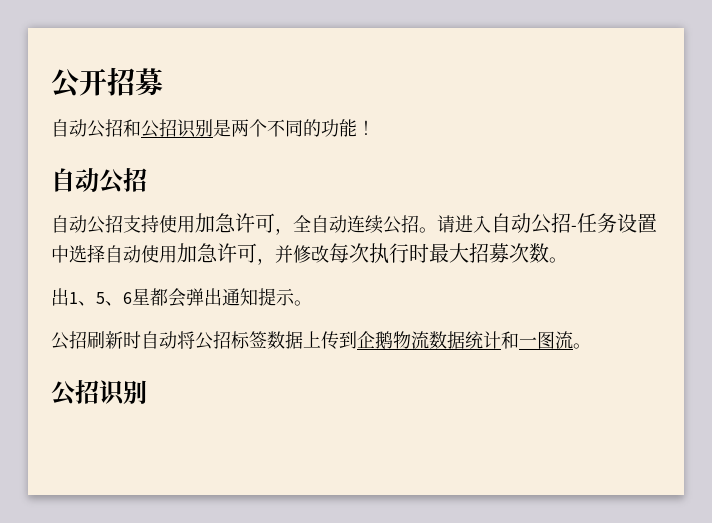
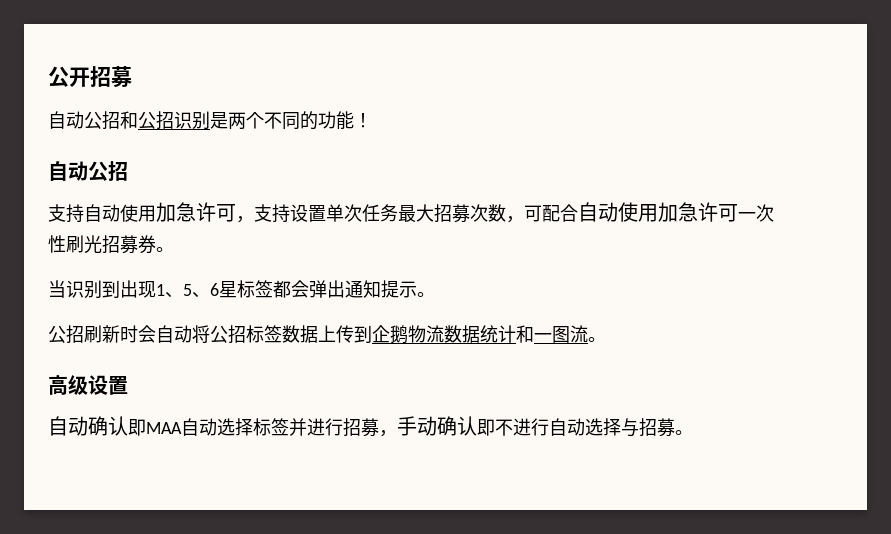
- 自动公招支持使用加急许可，全自动连续公招。请进入自动公招-任务设置中选择自动使用加急许可，并修改每次执行时最大招募次数。
- 出1、5、6星都会弹出通知提示。
+ 支持自动使用加急许可，支持设置单次任务最大招募次数，可配合自动使用加急许可一次性刷光招募券。
+ 当识别到出现1、5、6星标签都会弹出通知提示。
- 公招刷新时自动将公招标签数据上传到企鹅物流数据统计和一图流。
- 公招识别
+ 公招刷新时会自动将公招标签数据上传到企鹅物流数据统计和一图流。
+ 高级设置
+ 自动确认即MAA自动选择标签并进行招募，手动确认即不进行自动选择与招募。

